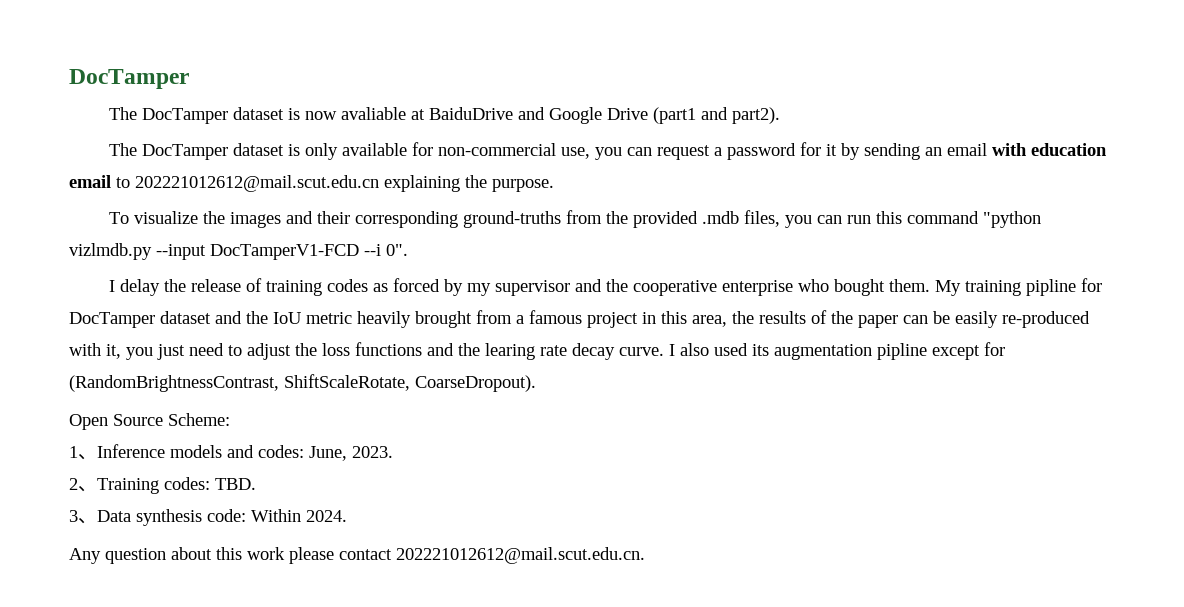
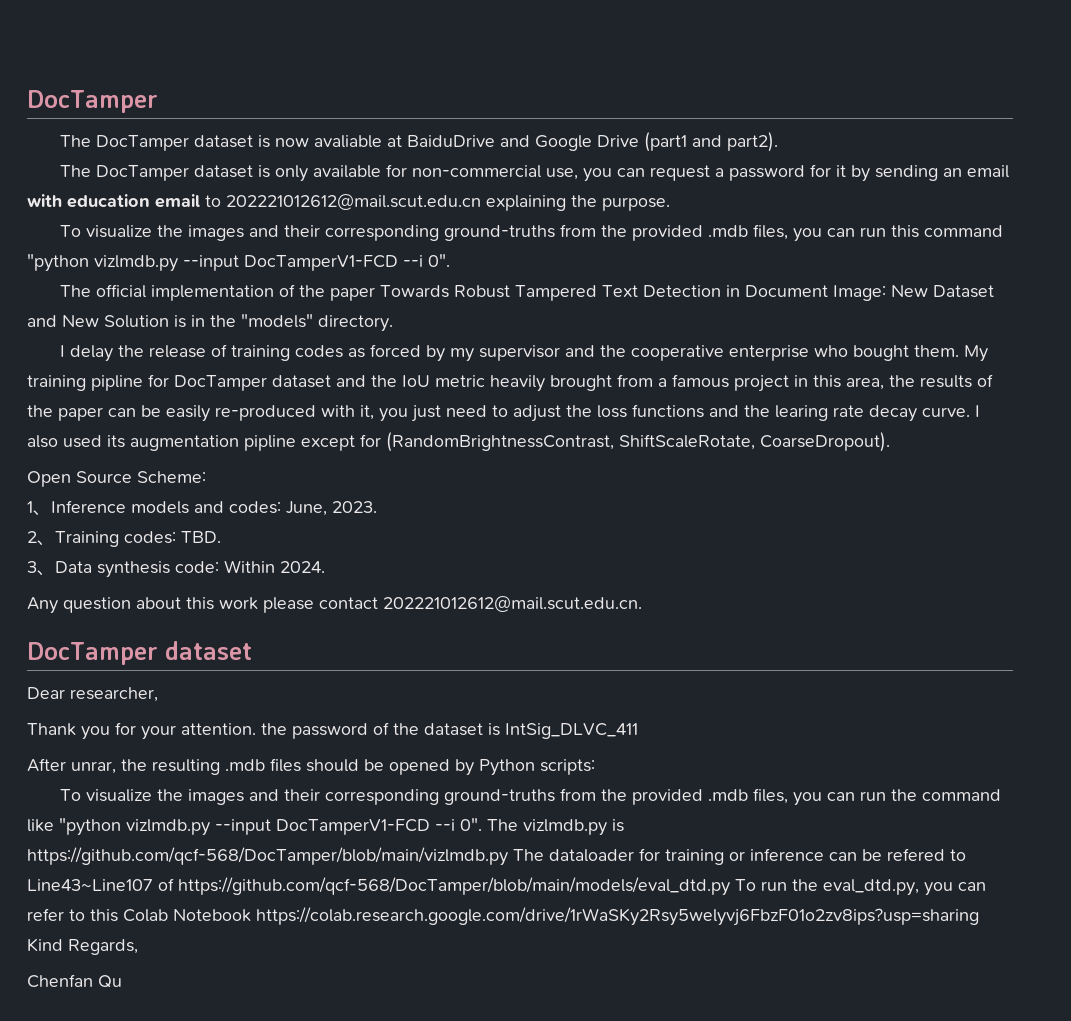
+ The official implementation of the paper Towards Robust Tampered Text Detection in Document Image: New Dataset and New Solution is in the "models" directory.
  Any question about this work please contact 202221012612@mail.scut.edu.cn.
+ DocTamper dataset
+ Dear researcher,
+ Thank you for your attention. the password of the dataset is IntSig_DLVC_411
+ After unrar, the resulting .mdb files should be opened by Python scripts:
+ To visualize the images and their corresponding ground-truths from the provided .mdb files, you can run the command like "python vizlmdb.py --input DocTamperV1-FCD --i 0". The vizlmdb.py is https://github.com/qcf-568/DocTamper/blob/main/vizlmdb.py The dataloader for training or inference can be refered to Line43~Line107 of https://github.com/qcf-568/DocTamper/blob/main/models/eval_dtd.py To run the eval_dtd.py, you can refer to this Colab Notebook https://colab.research.google.com/drive/1rWaSKy2Rsy5welyvj6FbzF01o2zv8ips?usp=sharing Kind Regards,
+ Chenfan Qu

